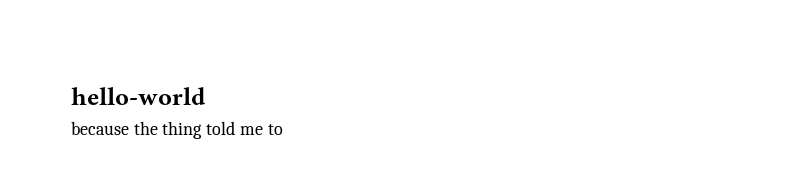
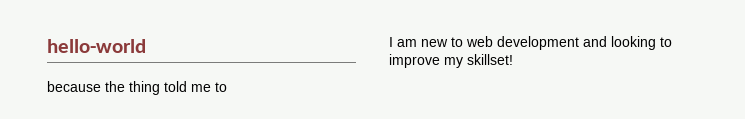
+ I am new to web development and looking to improve my skillset!

